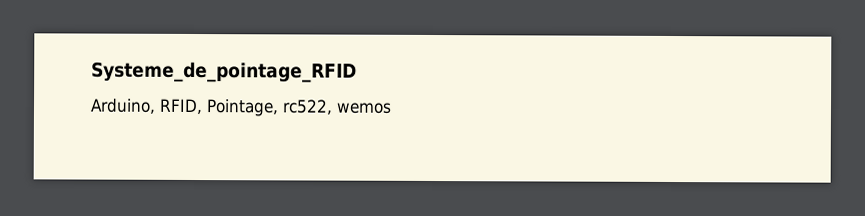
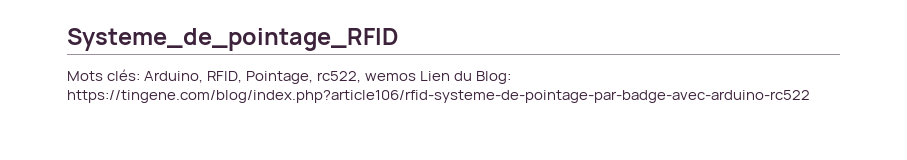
- Arduino, RFID, Pointage, rc522, wemos
+ Mots clés: Arduino, RFID, Pointage, rc522, wemos Lien du Blog: https://tingene.com/blog/index.php?article106/rfid-systeme-de-pointage-par-badge-avec-arduino-rc522

